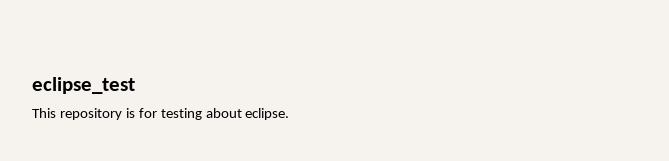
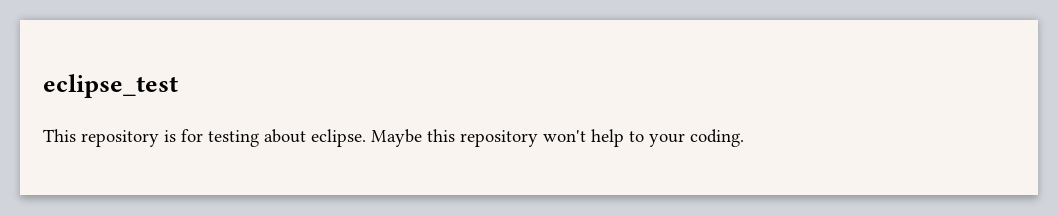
+ Maybe this repository won't help to your coding.

